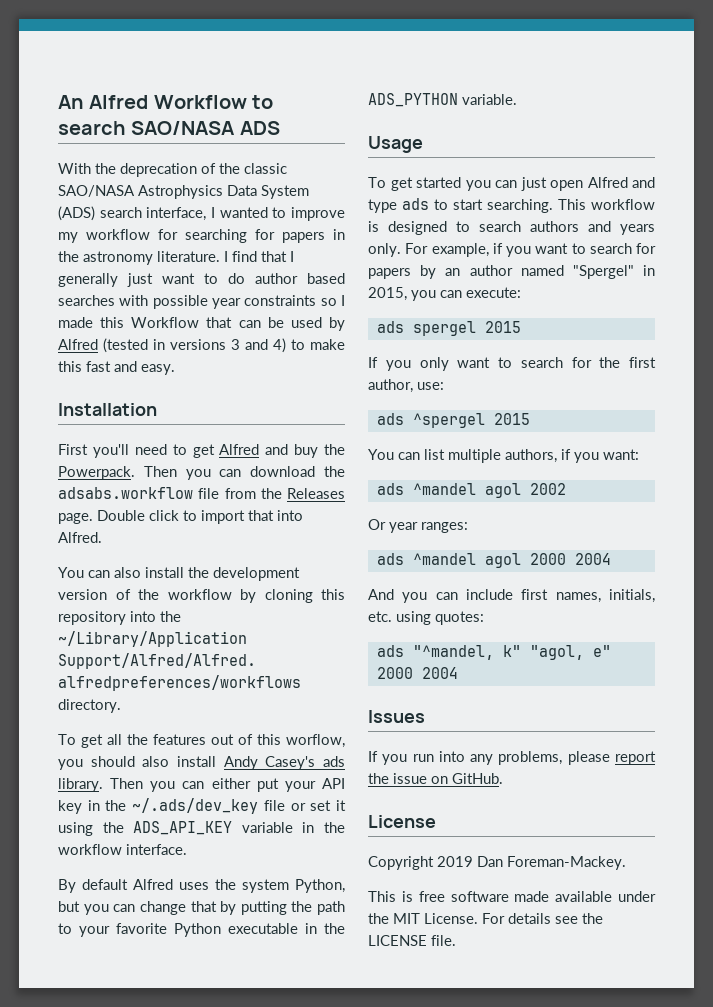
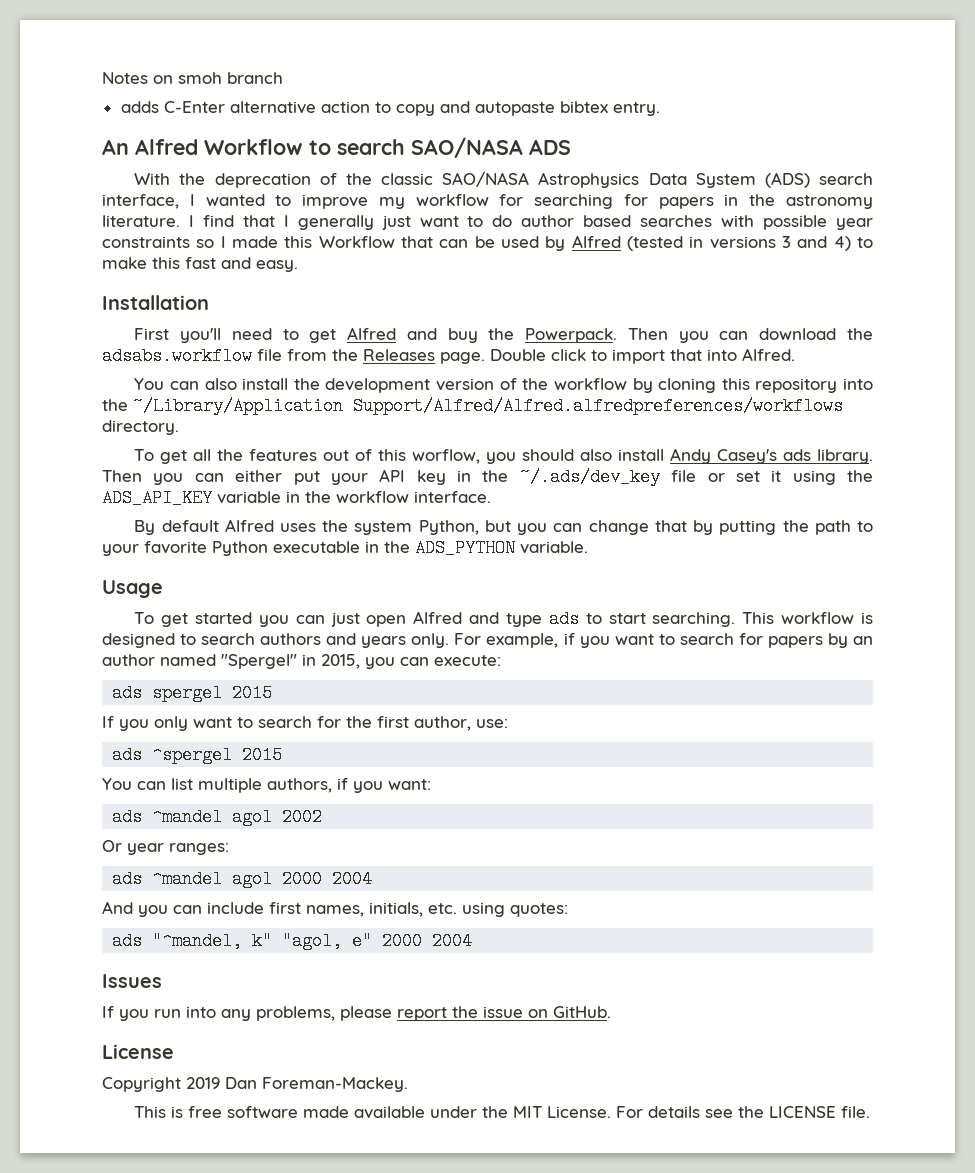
+ Notes on smoh branch
+ adds C-Enter alternative action to copy and autopaste bibtex entry.

